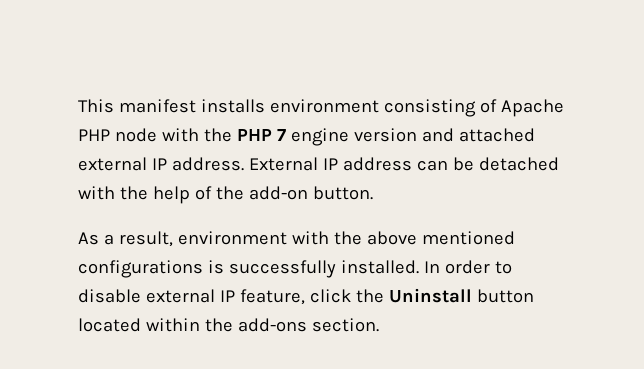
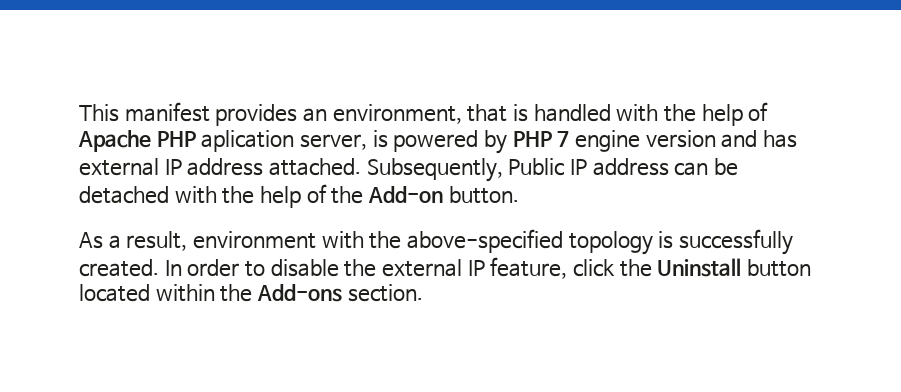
- This manifest installs environment consisting of Apache PHP node with the PHP 7 engine version and attached external IP address. External IP address can be detached with the help of the add-on button.
+ This manifest provides an environment, that is handled with the help of Apache PHP aplication server, is powered by PHP 7 engine version and has external IP address attached. Subsequently, Public IP address can be detached with the help of the Add-on button.
- As a result, environment with the above mentioned configurations is successfully installed.
+ As a result, environment with the above-specified topology is successfully created.
- In order to disable external IP feature, click the Uninstall button located within the add-ons section.
+ In order to disable the external IP feature, click the Uninstall button located within the Add-ons section.

